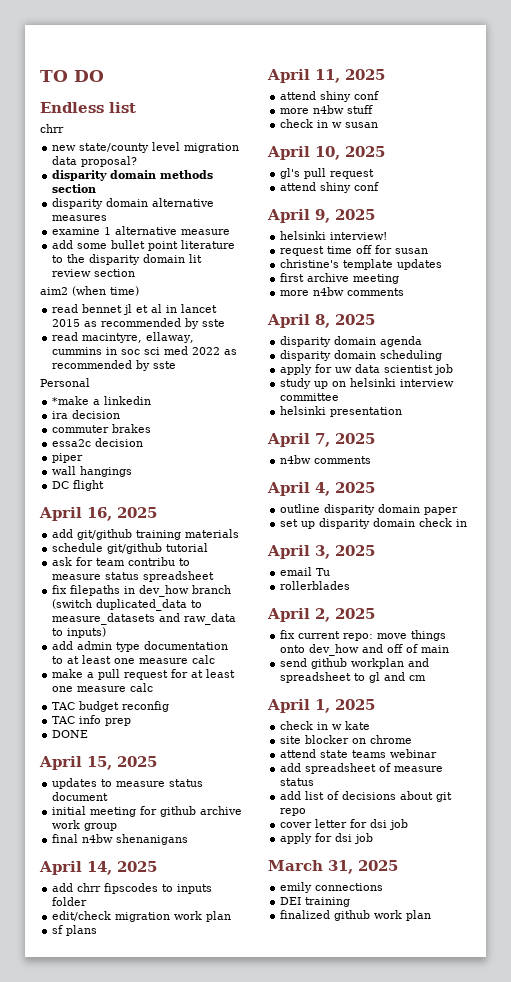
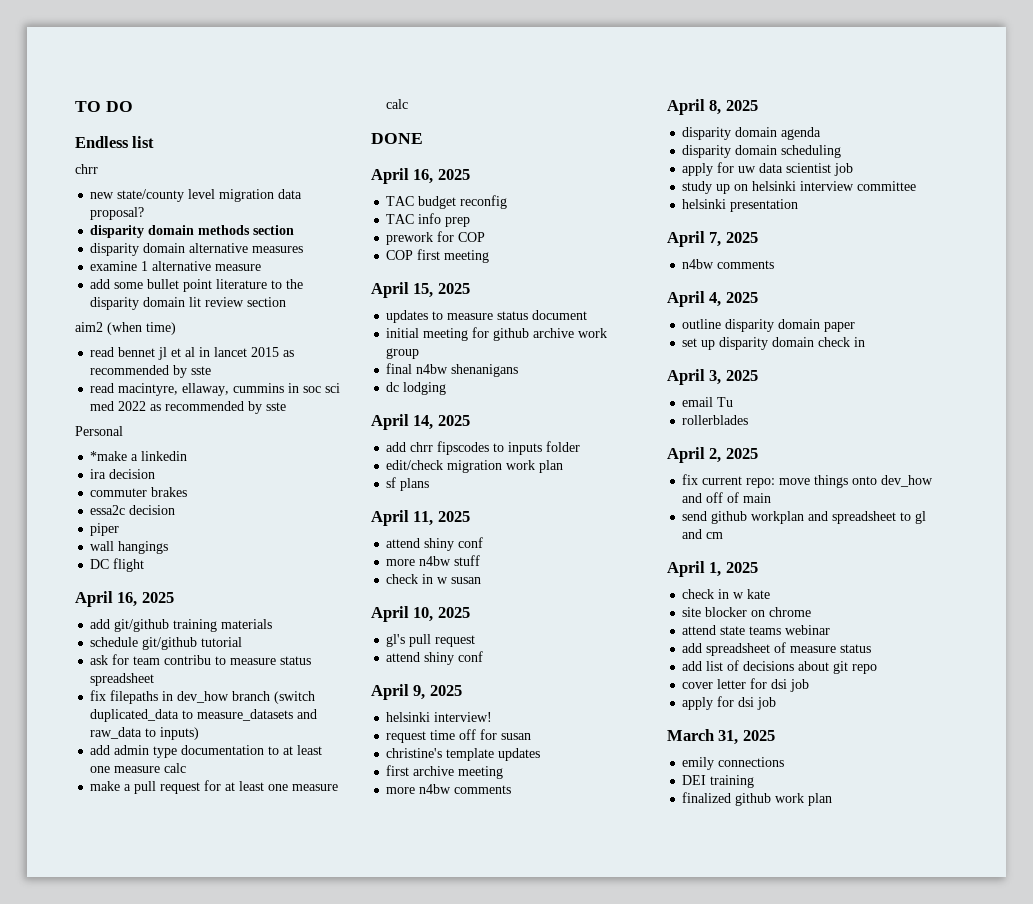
+ DONE
+ April 16, 2025
- DONE
+ prework for COP
+ COP first meeting
+ dc lodging

